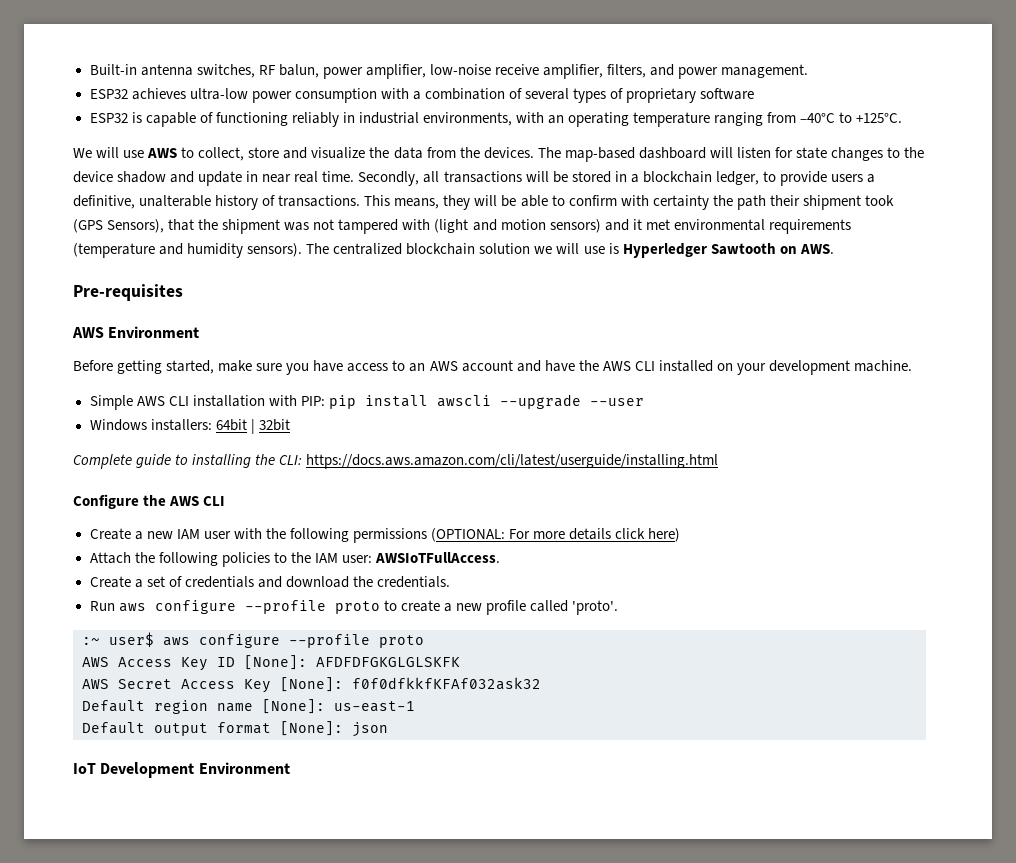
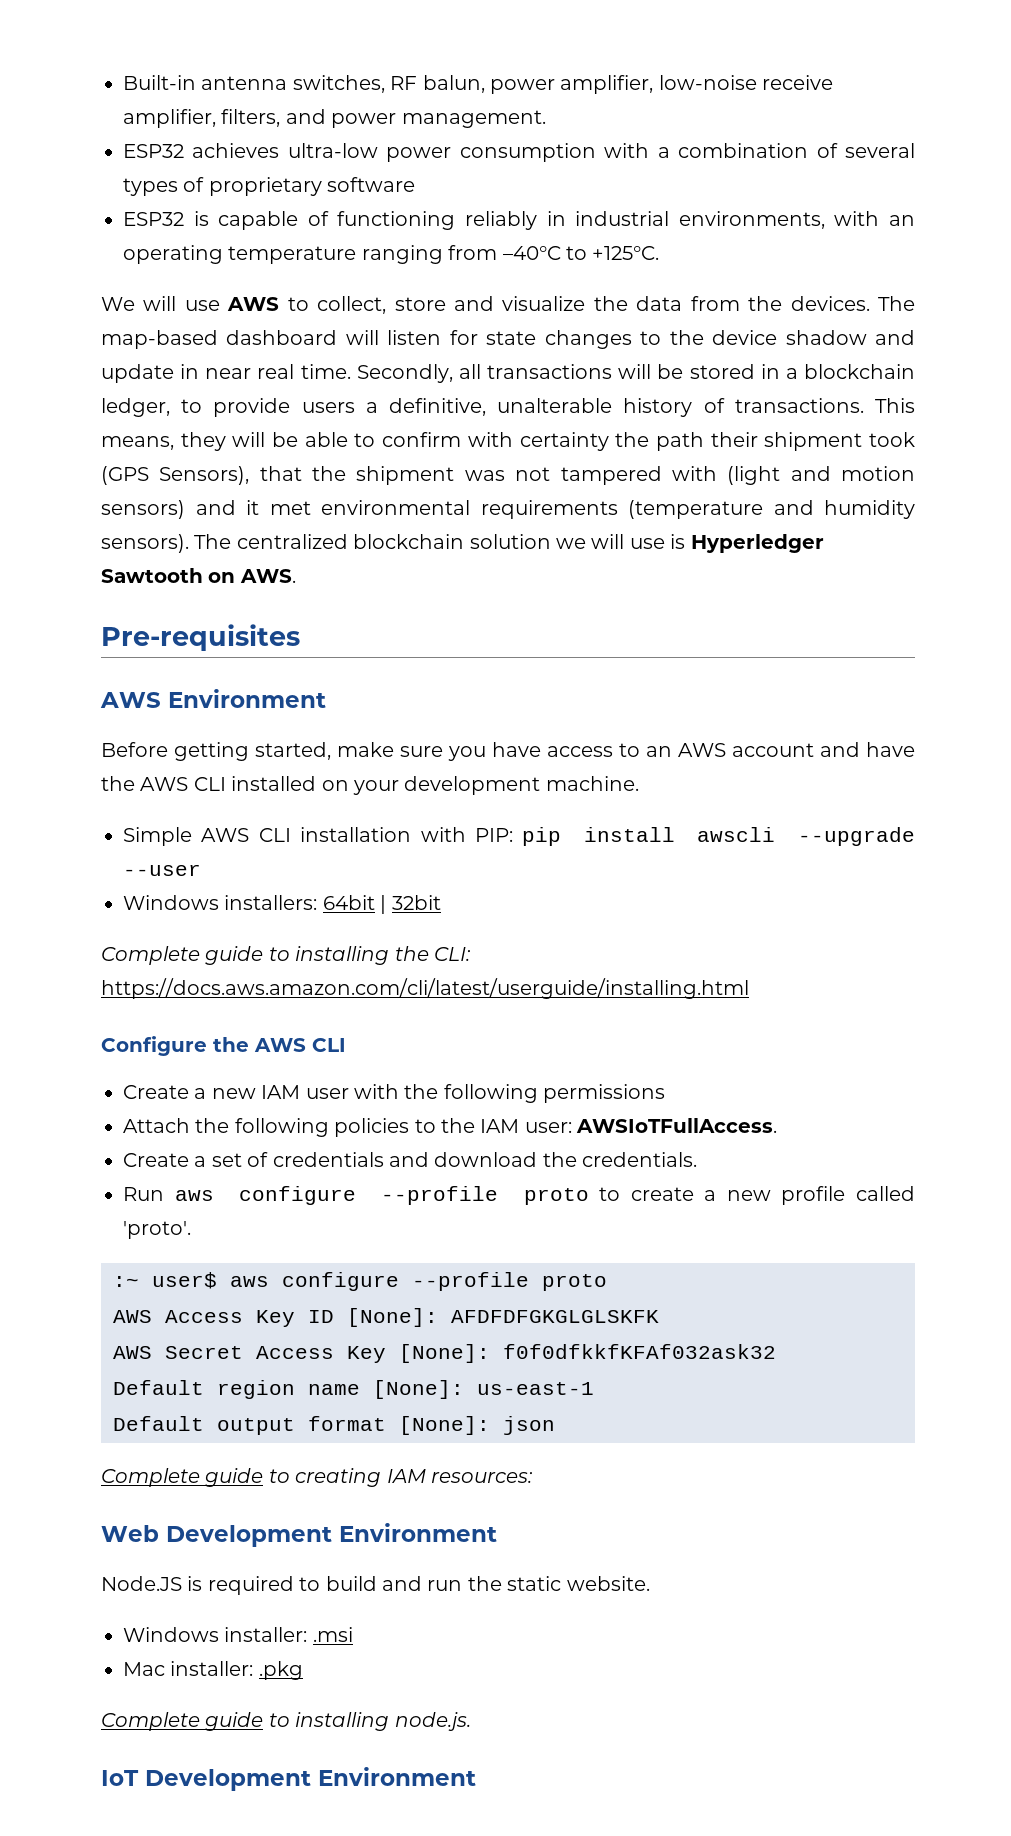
- Create a new IAM user with the following permissions (OPTIONAL: For more details click here)
+ Create a new IAM user with the following permissions
+ Complete guide to creating IAM resources:
+ Web Development Environment
+ Node.JS is required to build and run the static website.
+ Windows installer: .msi
+ Mac installer: .pkg
+ Complete guide to installing node.js.

